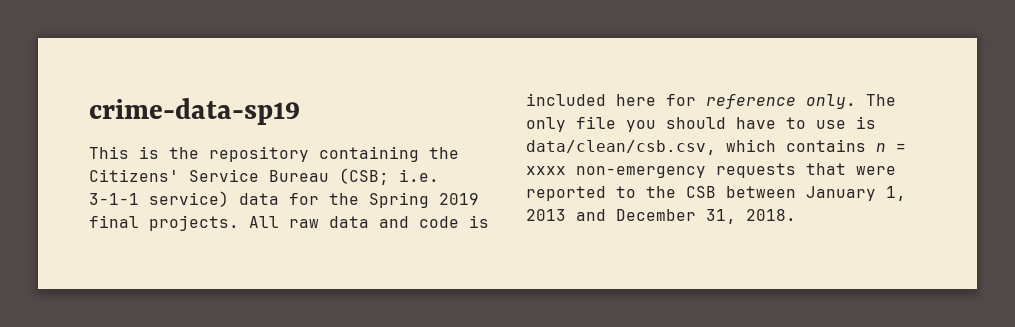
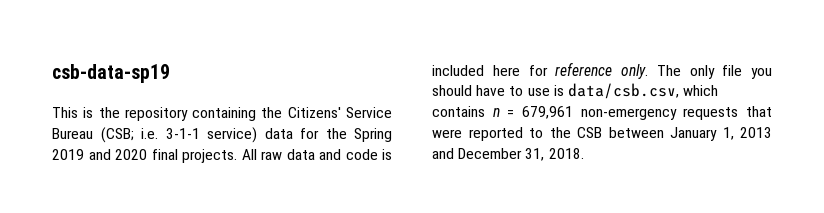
- crime-data-sp19
+ csb-data-sp19
- This is the repository containing the Citizens' Service Bureau (CSB; i.e. 3-1-1 service) data for the Spring 2019 final projects.
+ This is the repository containing the Citizens' Service Bureau (CSB; i.e. 3-1-1 service) data for the Spring 2019 and 2020 final projects.
- The only file you should have to use is data/clean/csb.csv, which contains n = xxxx non-emergency requests that were reported to the CSB between January 1, 2013 and December 31, 2018.
+ The only file you should have to use is data/csb.csv, which contains n = 679,961 non-emergency requests that were reported to the CSB between January 1, 2013 and December 31, 2018.

